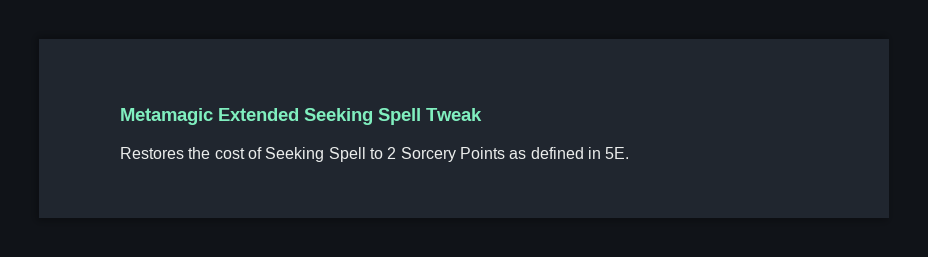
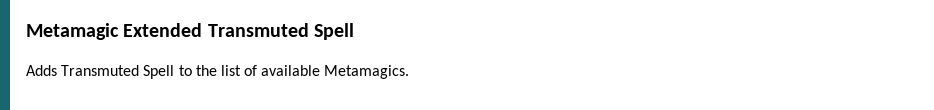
- Metamagic Extended Seeking Spell Tweak
- Restores the cost of Seeking Spell to 2 Sorcery Points as defined in 5E.
+ Metamagic Extended Transmuted Spell
+ Adds Transmuted Spell to the list of available Metamagics.

